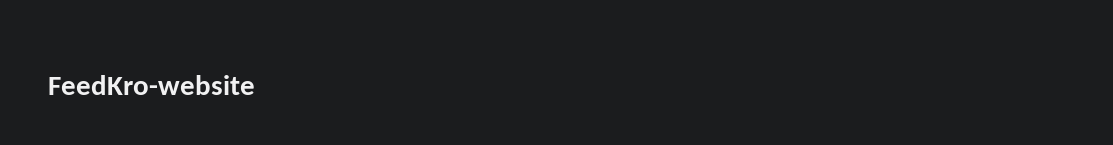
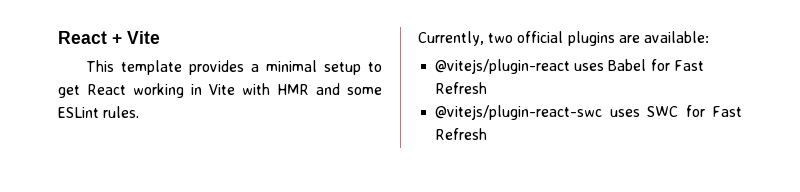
- FeedKro-website
+ React + Vite
+ This template provides a minimal setup to get React working in Vite with HMR and some ESLint rules.
+ Currently, two official plugins are available:
+ @vitejs/plugin-react uses Babel for Fast Refresh
+ @vitejs/plugin-react-swc uses SWC for Fast Refresh

